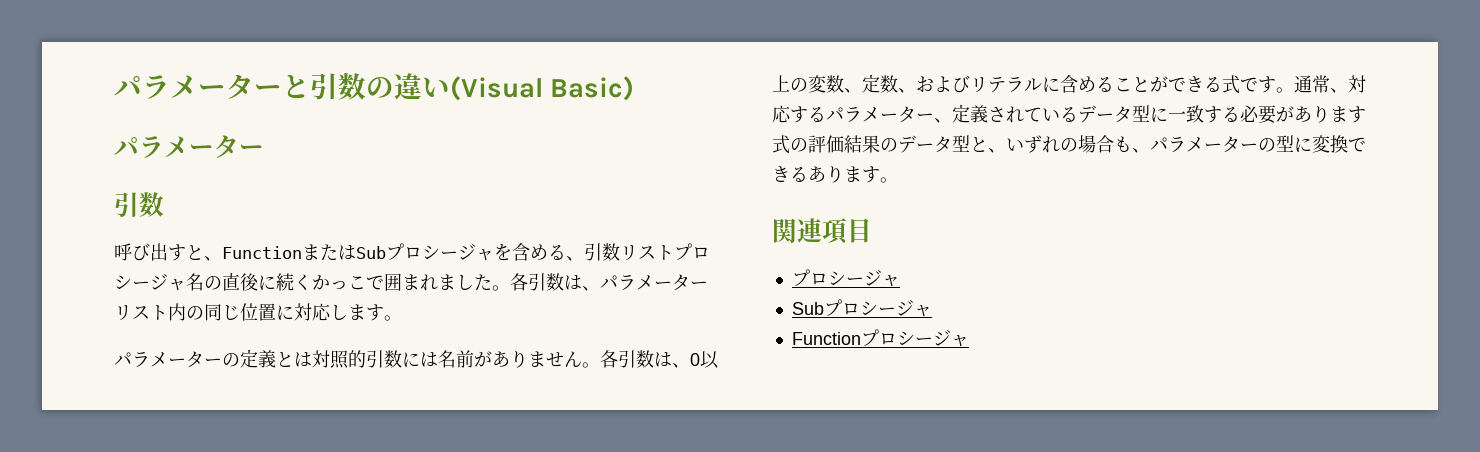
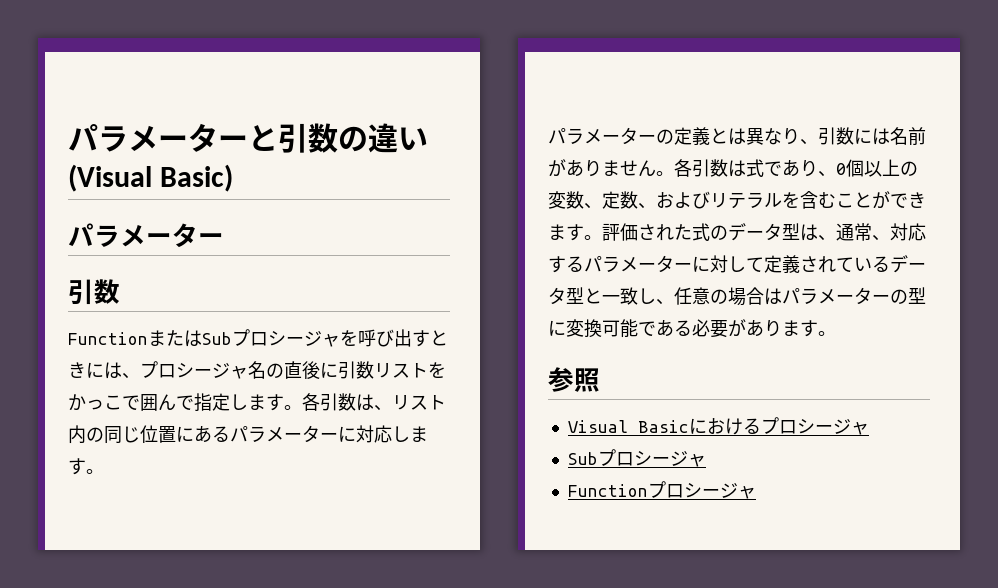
- 呼び出すと、FunctionまたはSubプロシージャを含める、引数リストプロシージャ名の直後に続くかっこで囲まれました。各引数は、パラメーターリスト内の同じ位置に対応します。
+ FunctionまたはSubプロシージャを呼び出すときには、プロシージャ名の直後に引数リストをかっこで囲んで指定します。各引数は、リスト内の同じ位置にあるパラメーターに対応します。
- パラメーターの定義とは対照的引数には名前がありません。
+ パラメーターの定義とは異なり、引数には名前がありません。
- 各引数は、0以上の変数、定数、およびリテラルに含めることができる式です。通常、対応するパラメーター、定義されているデータ型に一致する必要があります式の評価結果のデータ型と、いずれの場合も、パラメーターの型に変換できるあります。
+ 各引数は式であり、0個以上の変数、定数、およびリテラルを含むことができます。評価された式のデータ型は、通常、対応するパラメーターに対して定義されているデータ型と一致し、任意の場合はパラメーターの型に変換可能である必要があります。
- 関連項目
- プロシージャ
+ 参照
+ Visual Basicにおけるプロシージャ

